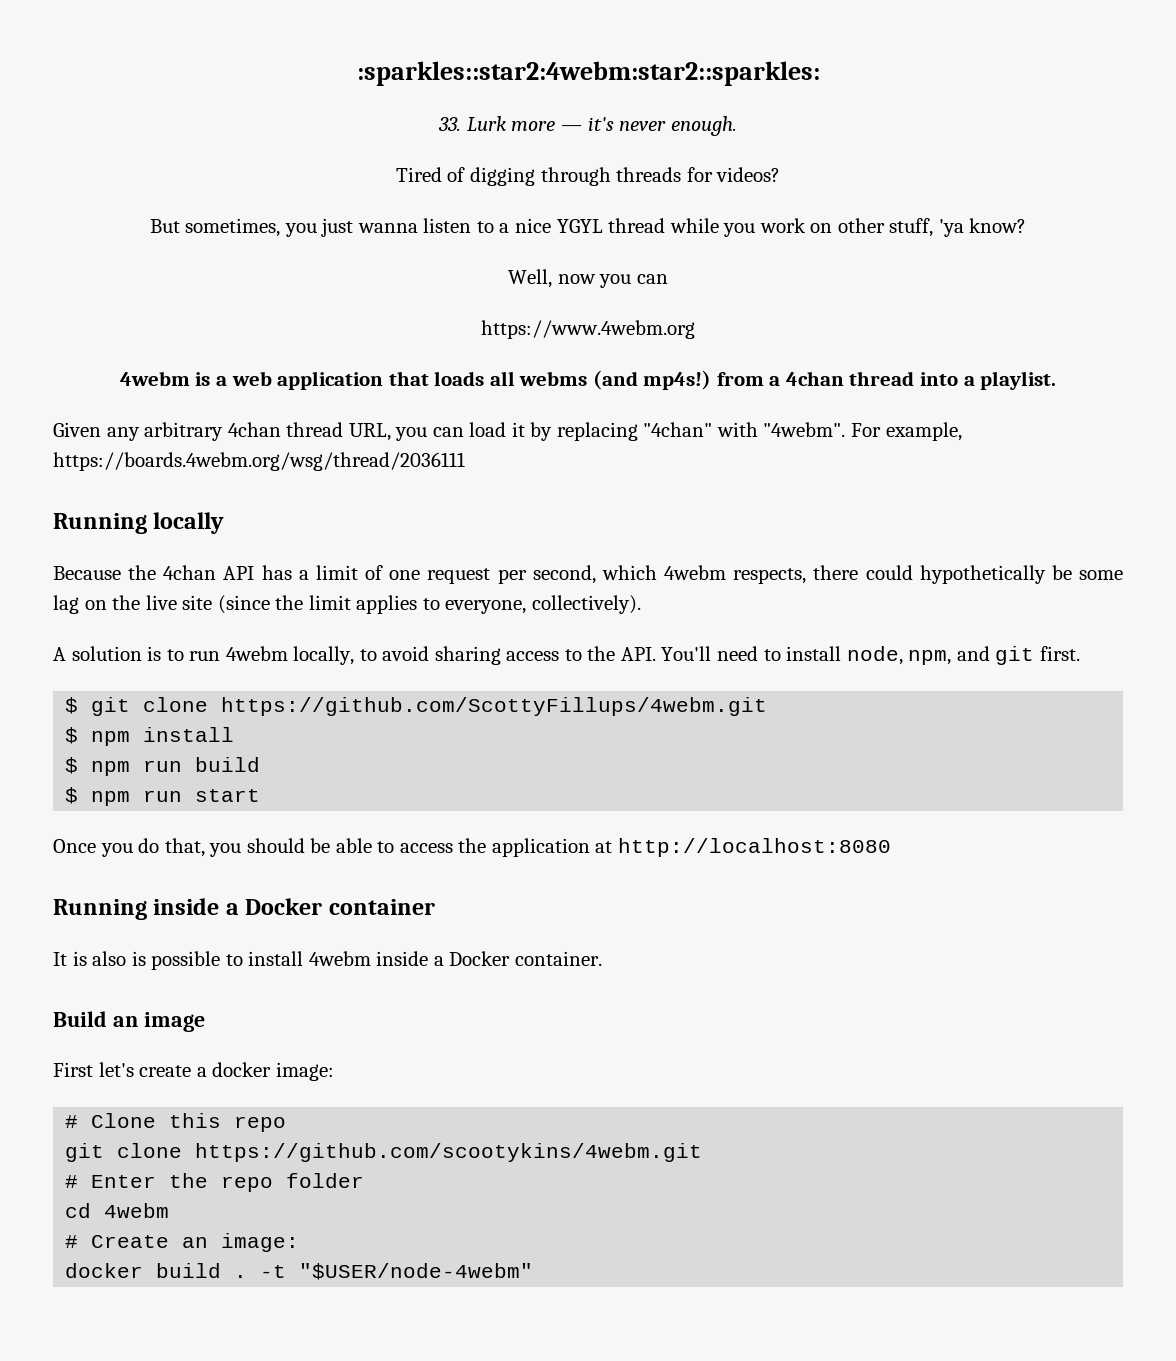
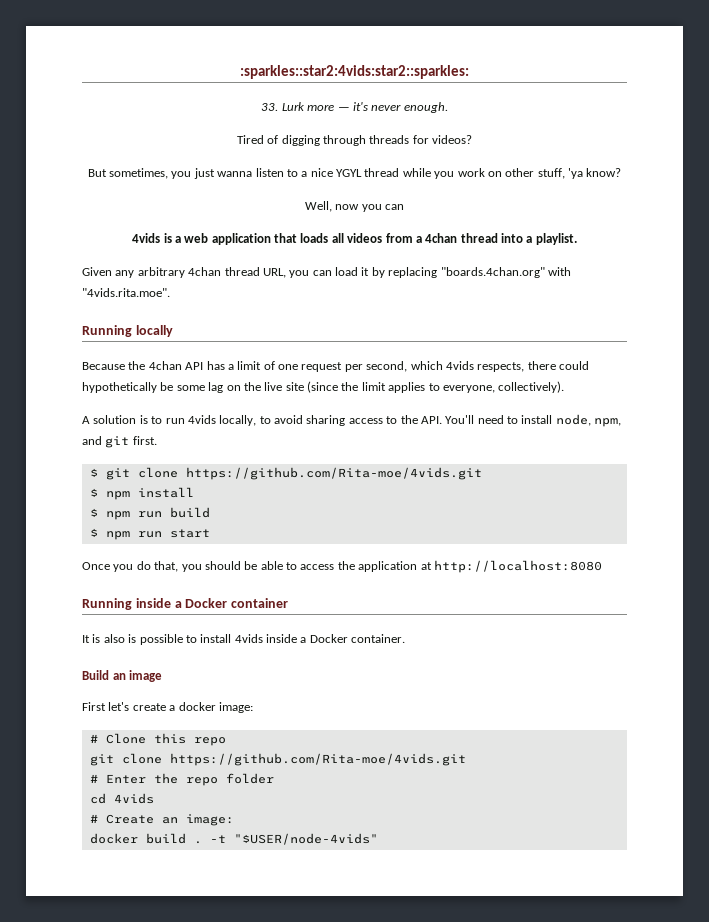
- :sparkles::star2:4webm:star2::sparkles:
+ :sparkles::star2:4vids:star2::sparkles:
- https://www.4webm.org
- 4webm is a web application that loads all webms (and mp4s!) from a 4chan thread into a playlist.
+ 4vids is a web application that loads all videos from a 4chan thread into a playlist.
- Given any arbitrary 4chan thread URL, you can load it by replacing "4chan" with "4webm". For example, https://boards.4webm.org/wsg/thread/2036111
+ Given any arbitrary 4chan thread URL, you can load it by replacing "boards.4chan.org" with "4vids.rita.moe".
- Because the 4chan API has a limit of one request per second, which 4webm respects, there could hypothetically be some lag on the live site (since the limit applies to everyone, collectively).
+ Because the 4chan API has a limit of one request per second, which 4vids respects, there could hypothetically be some lag on the live site (since the limit applies to everyone, collectively).
- A solution is to run 4webm locally, to avoid sharing access to the API. You'll need to install node, npm, and git first.
+ A solution is to run 4vids locally, to avoid sharing access to the API. You'll need to install node, npm, and git first.
- $ git clone https://github.com/ScottyFillups/4webm.git
+ $ git clone https://github.com/Rita-moe/4vids.git
- It is also is possible to install 4webm inside a Docker container.
+ It is also is possible to install 4vids inside a Docker container.
  # Clone this repo
- git clone https://github.com/scootykins/4webm.git
+ git clone https://github.com/Rita-moe/4vids.git
- cd 4webm
+ cd 4vids
- -t "$USER/node-4webm"
+ -t "$USER/node-4vids"

